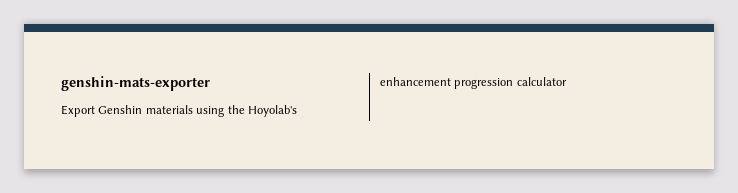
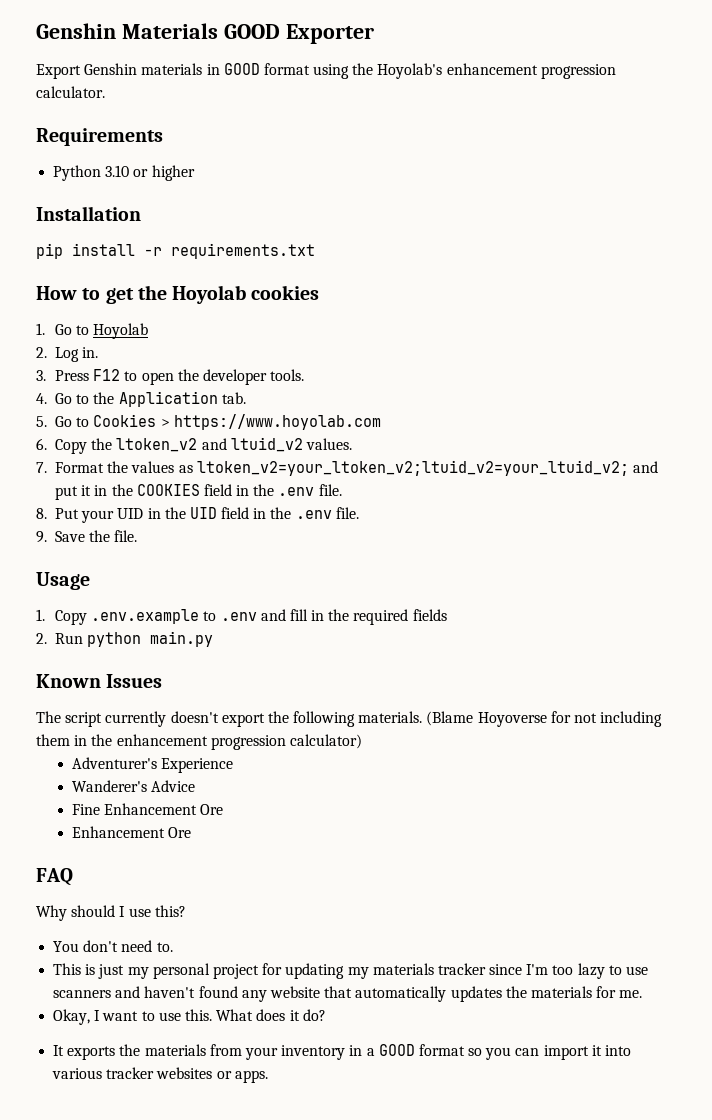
- genshin-mats-exporter
+ Genshin Materials GOOD Exporter
- Export Genshin materials using the Hoyolab's enhancement progression calculator
+ Export Genshin materials in GOOD format using the Hoyolab's enhancement progression calculator.
+ Requirements
+ Python 3.10 or higher
+ Installation
+ pip install -r requirements.txt
+ How to get the Hoyolab cookies
+ 1. Go to Hoyolab
+ 2. Log in.
+ 3. Press F12 to open the developer tools.
+ 4. Go to the Application tab.
+ 5. Go to Cookies > https://www.hoyolab.com
+ 6. Copy the ltoken_v2 and ltuid_v2 values.
+ 7. Format the values as ltoken_v2=your_ltoken_v2;ltuid_v2=your_ltuid_v2; and put it in the COOKIES field in the .env file.
+ 8. Put your UID in the UID field in the .env file.
+ 9. Save the file.
+ Usage
+ 1. Copy .env.example to .env and fill in the required fields
+ 2. Run python main.py
+ Known Issues
+ The script currently doesn't export the following materials. (Blame Hoyoverse for not including them in the enhancement progression calculator)
+ Adventurer's Experience
+ Wanderer's Advice
+ Fine Enhancement Ore
+ Enhancement Ore
+ FAQ
+ Why should I use this?
+ You don't need to.
+ This is just my personal project for updating my materials tracker since I'm too lazy to use scanners and haven't found any website that automatically updates the materials for me.
+ Okay, I want to use this. What does it do?
+ It exports the materials from your inventory in a GOOD format so you can import it into various tracker websites or apps.

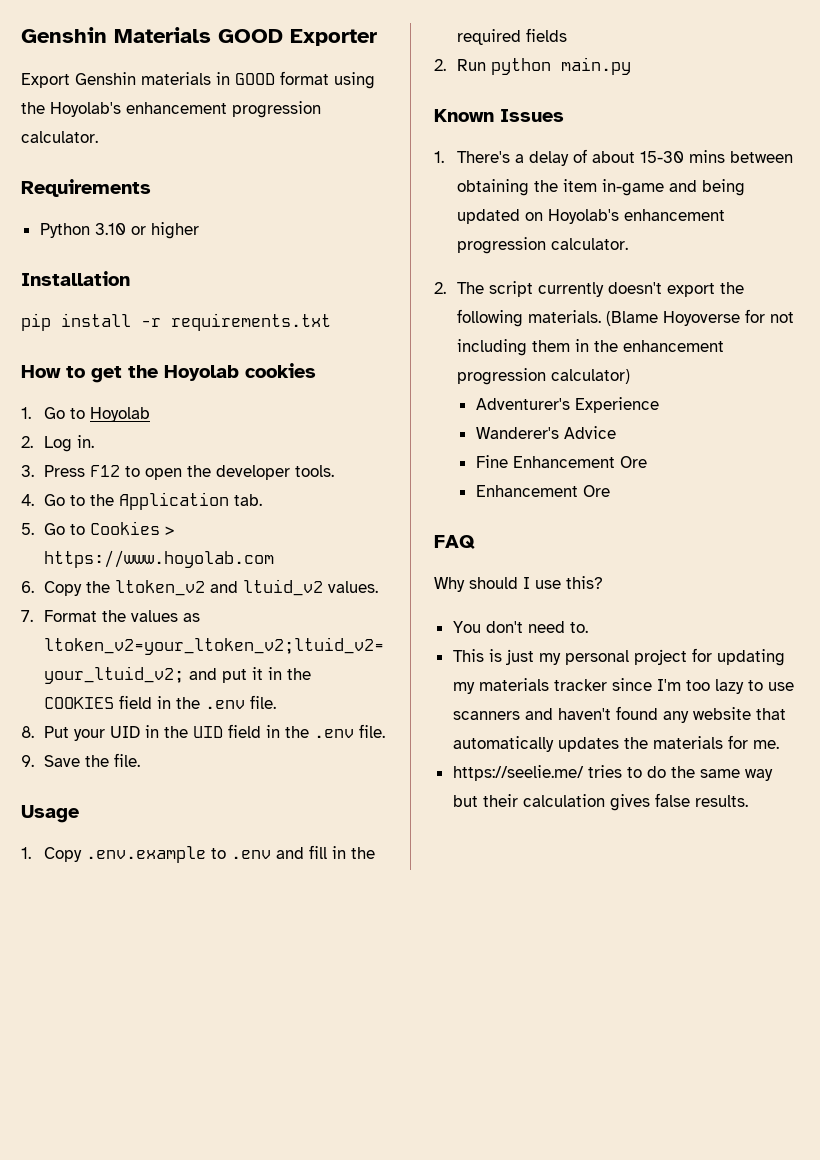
- The script currently doesn't export the following materials.
+ 1. There's a delay of about 15-30 mins between obtaining the item in-game and being updated on Hoyolab's enhancement progression calculator.
+ 2. The script currently doesn't export the following materials.
- Okay, I want to use this. What does it do?
- It exports the materials from your inventory in a GOOD format so you can import it into various tracker websites or apps.
+ https://seelie.me/ tries to do the same way but their calculation gives false results.

